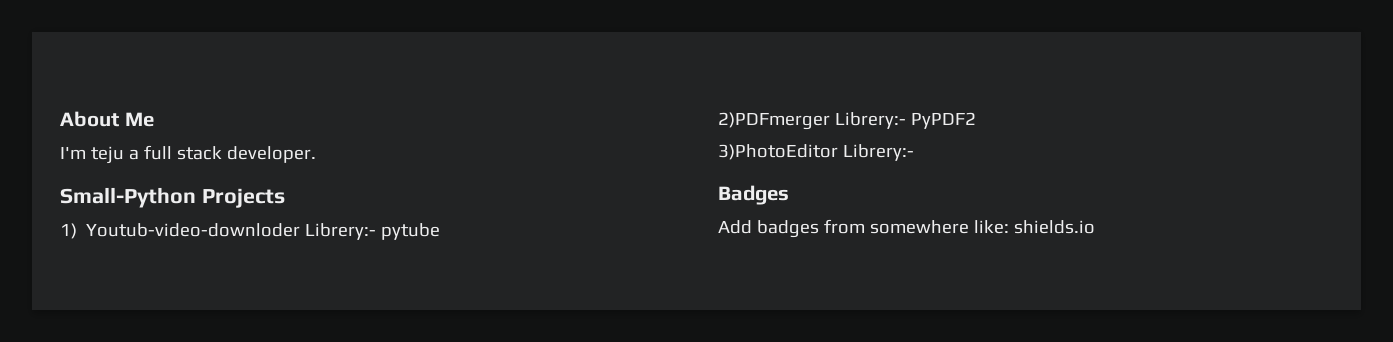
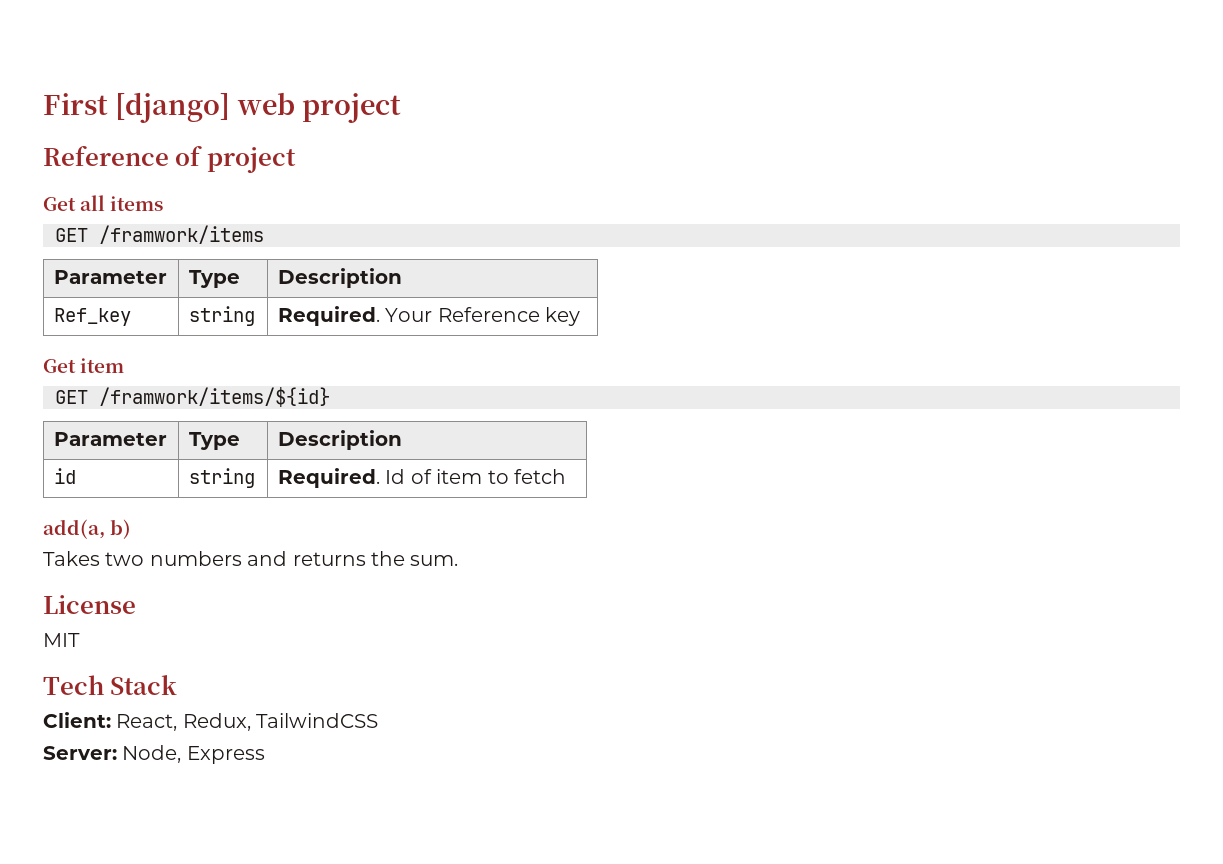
- About Me
- I'm teju a full stack developer.
- Small-Python Projects
- 1) Youtub-video-downloder Librery:- pytube
- 2)PDFmerger Librery:- PyPDF2
- 3)PhotoEditor Librery:-
- Badges
- Add badges from somewhere like: shields.io
+ First [django] web project
+ Reference of project
+ Get all items
+ GET /framwork/items
+ Parameter | Type | Description
+ Ref_key | string | Required. Your Reference key
+ Get item
+ GET /framwork/items/${id}
+ Parameter | Type | Description
+ id | string | Required. Id of item to fetch
+ add(a, b)
+ Takes two numbers and returns the sum.
+ License
+ MIT
+ Tech Stack
+ Client: React, Redux, TailwindCSS
+ Server: Node, Express

